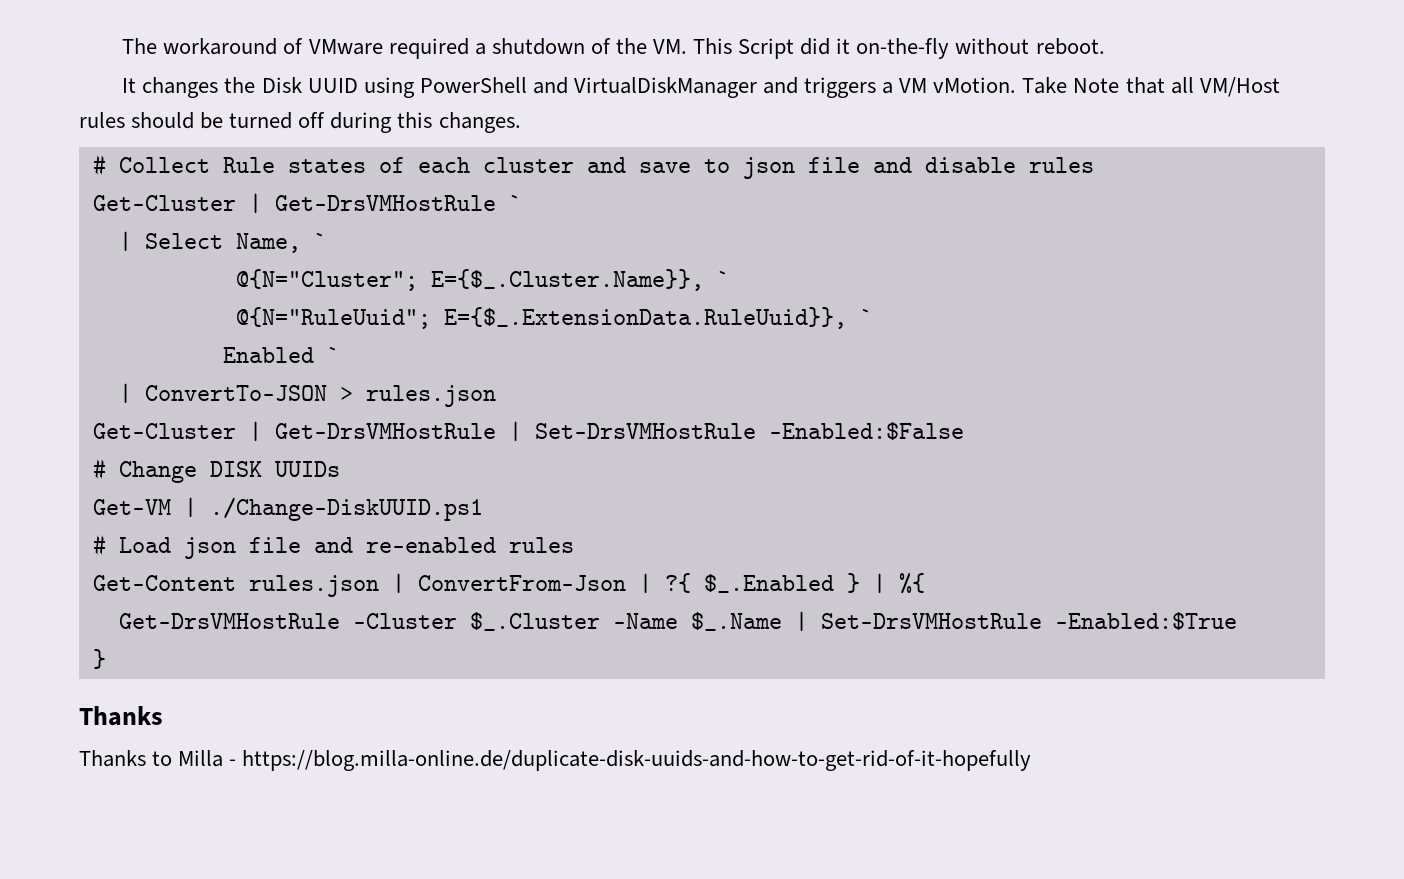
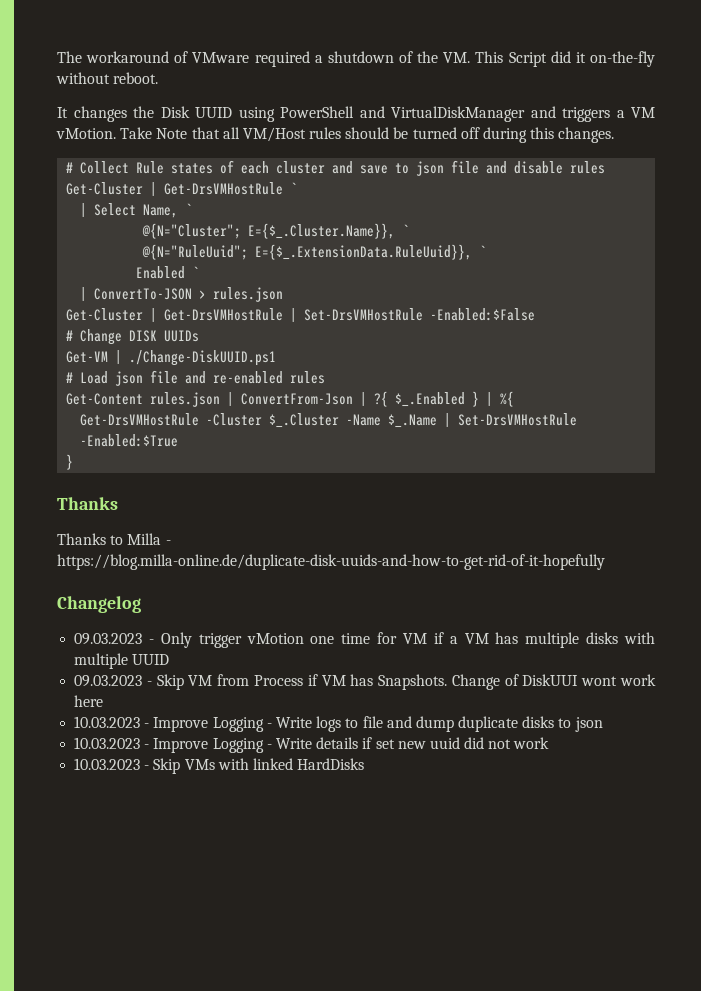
+ Changelog
+ 09.03.2023 - Only trigger vMotion one time for VM if a VM has multiple disks with multiple UUID
+ 09.03.2023 - Skip VM from Process if VM has Snapshots. Change of DiskUUI wont work here
+ 10.03.2023 - Improve Logging - Write logs to file and dump duplicate disks to json
+ 10.03.2023 - Improve Logging - Write details if set new uuid did not work
+ 10.03.2023 - Skip VMs with linked HardDisks

